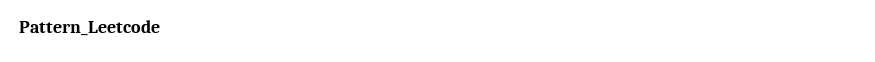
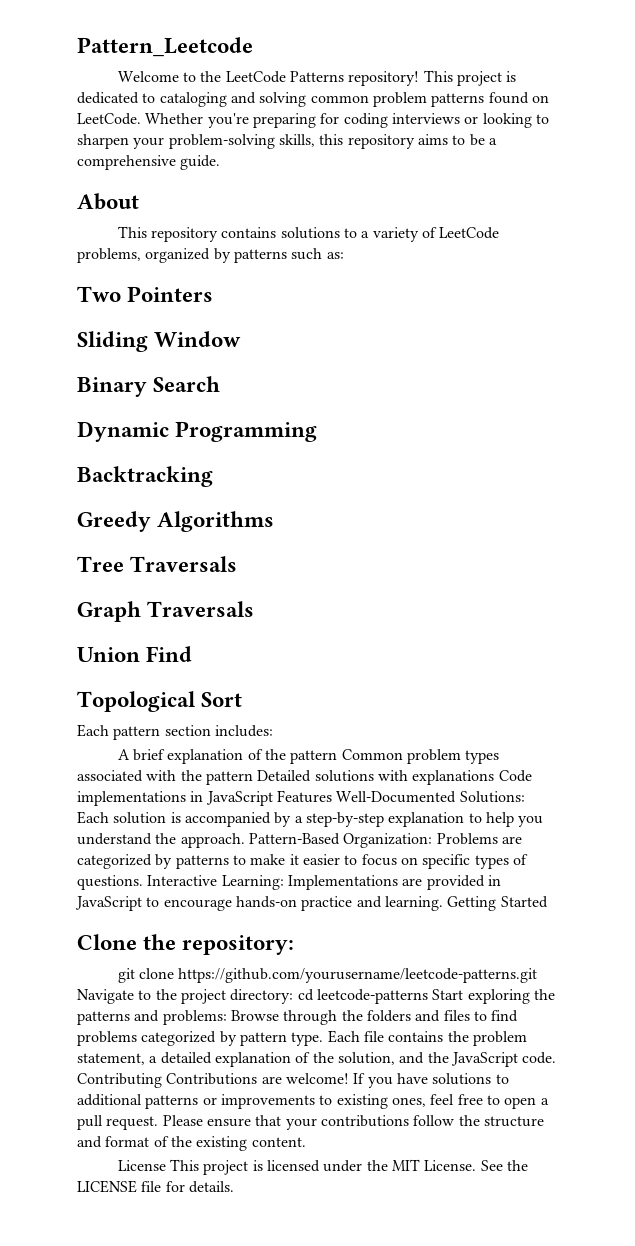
+ Welcome to the LeetCode Patterns repository! This project is dedicated to cataloging and solving common problem patterns found on LeetCode. Whether you're preparing for coding interviews or looking to sharpen your problem-solving skills, this repository aims to be a comprehensive guide.
+ About
+ This repository contains solutions to a variety of LeetCode problems, organized by patterns such as:
+ Two Pointers
+ Sliding Window
+ Binary Search
+ Dynamic Programming
+ Backtracking
+ Greedy Algorithms
+ Tree Traversals
+ Graph Traversals
+ Union Find
+ Topological Sort
+ Each pattern section includes:
+ A brief explanation of the pattern Common problem types associated with the pattern Detailed solutions with explanations Code implementations in JavaScript Features Well-Documented Solutions: Each solution is accompanied by a step-by-step explanation to help you understand the approach. Pattern-Based Organization: Problems are categorized by patterns to make it easier to focus on specific types of questions. Interactive Learning: Implementations are provided in JavaScript to encourage hands-on practice and learning. Getting Started
+ Clone the repository:
+ git clone https://github.com/yourusername/leetcode-patterns.git Navigate to the project directory: cd leetcode-patterns Start exploring the patterns and problems: Browse through the folders and files to find problems categorized by pattern type. Each file contains the problem statement, a detailed explanation of the solution, and the JavaScript code. Contributing Contributions are welcome! If you have solutions to additional patterns or improvements to existing ones, feel free to open a pull request. Please ensure that your contributions follow the structure and format of the existing content.
+ License This project is licensed under the MIT License. See the LICENSE file for details.

